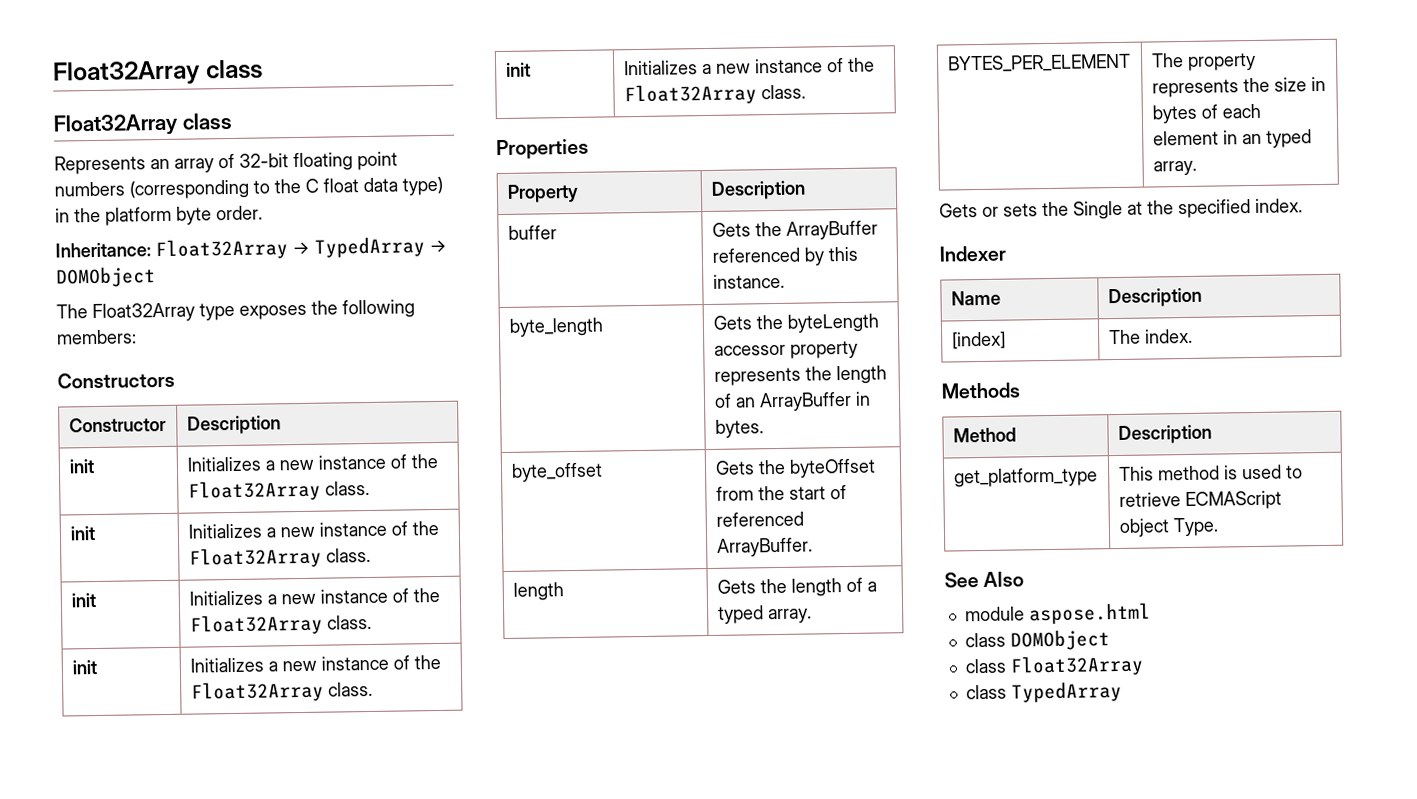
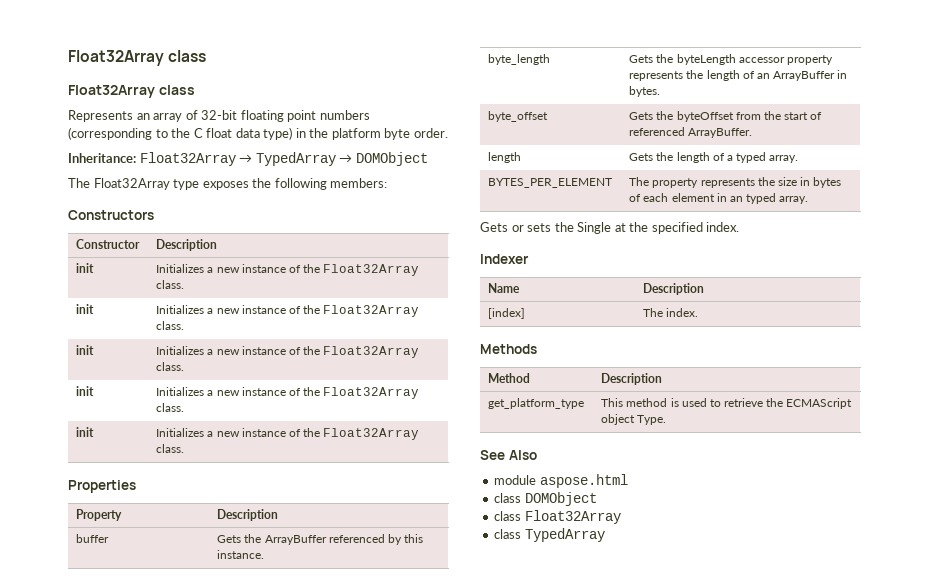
- get_platform_type | This method is used to retrieve ECMAScript object Type.
+ get_platform_type | This method is used to retrieve the ECMAScript object Type.

